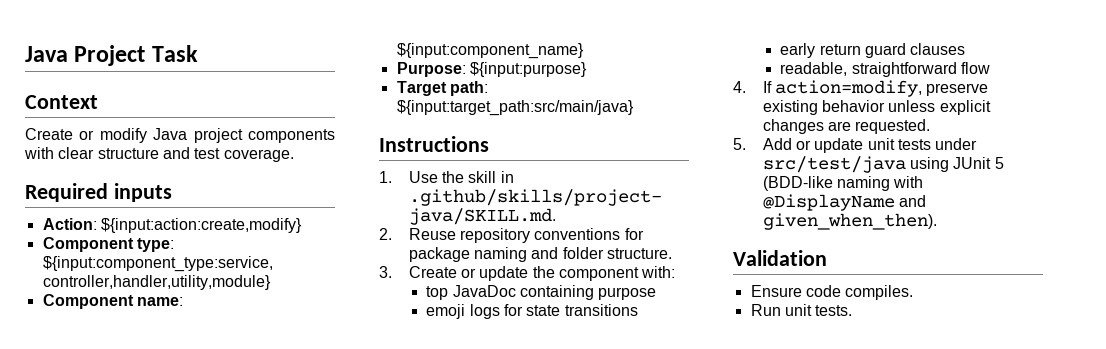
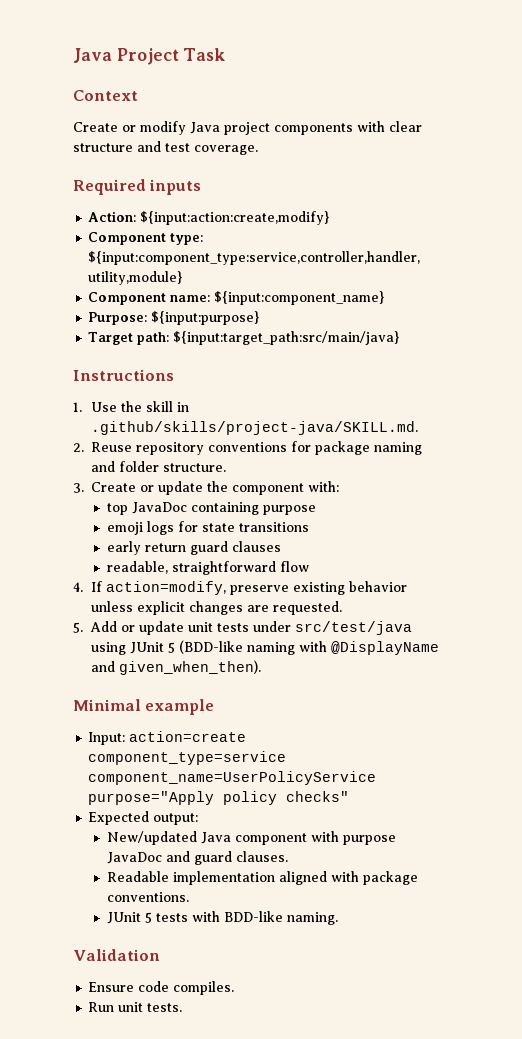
+ Minimal example
+ Input: action=create component_type=service component_name=UserPolicyService purpose="Apply policy checks"
+ Expected output:
+ New/updated Java component with purpose JavaDoc and guard clauses.
+ Readable implementation aligned with package conventions.
+ JUnit 5 tests with BDD-like naming.

